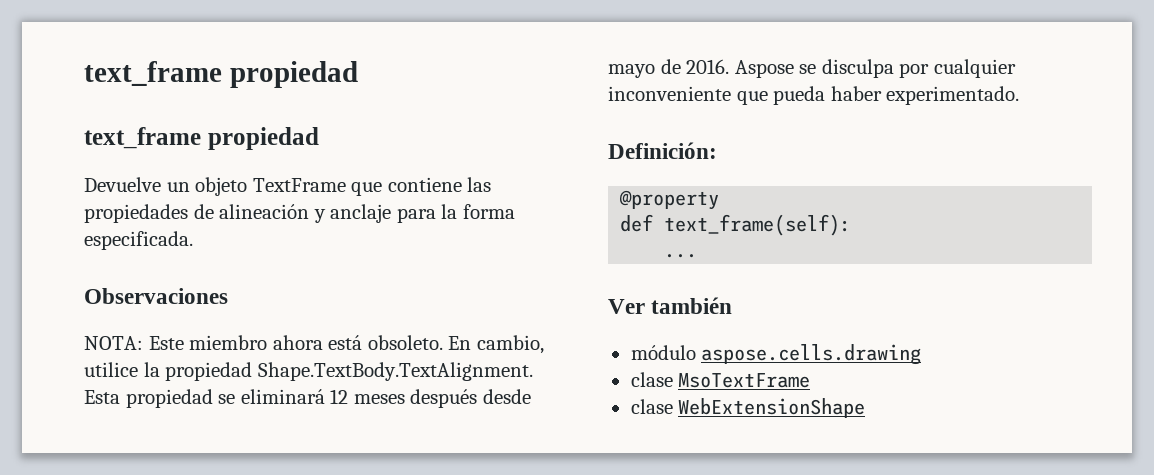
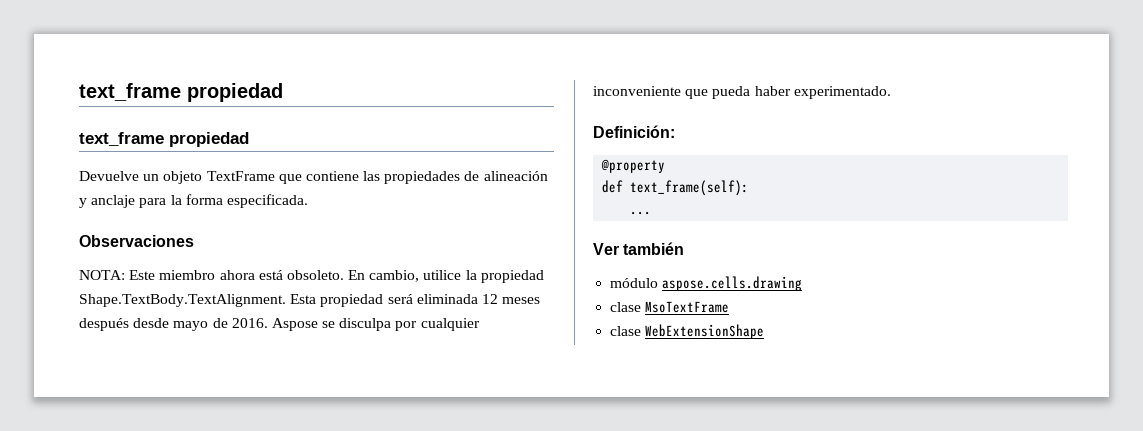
- En cambio, utilice la propiedad Shape.TextBody.TextAlignment. Esta propiedad se eliminará 12 meses después desde mayo de 2016.
+ En cambio, utilice la propiedad Shape.TextBody.TextAlignment. Esta propiedad será eliminada 12 meses después desde mayo de 2016.

